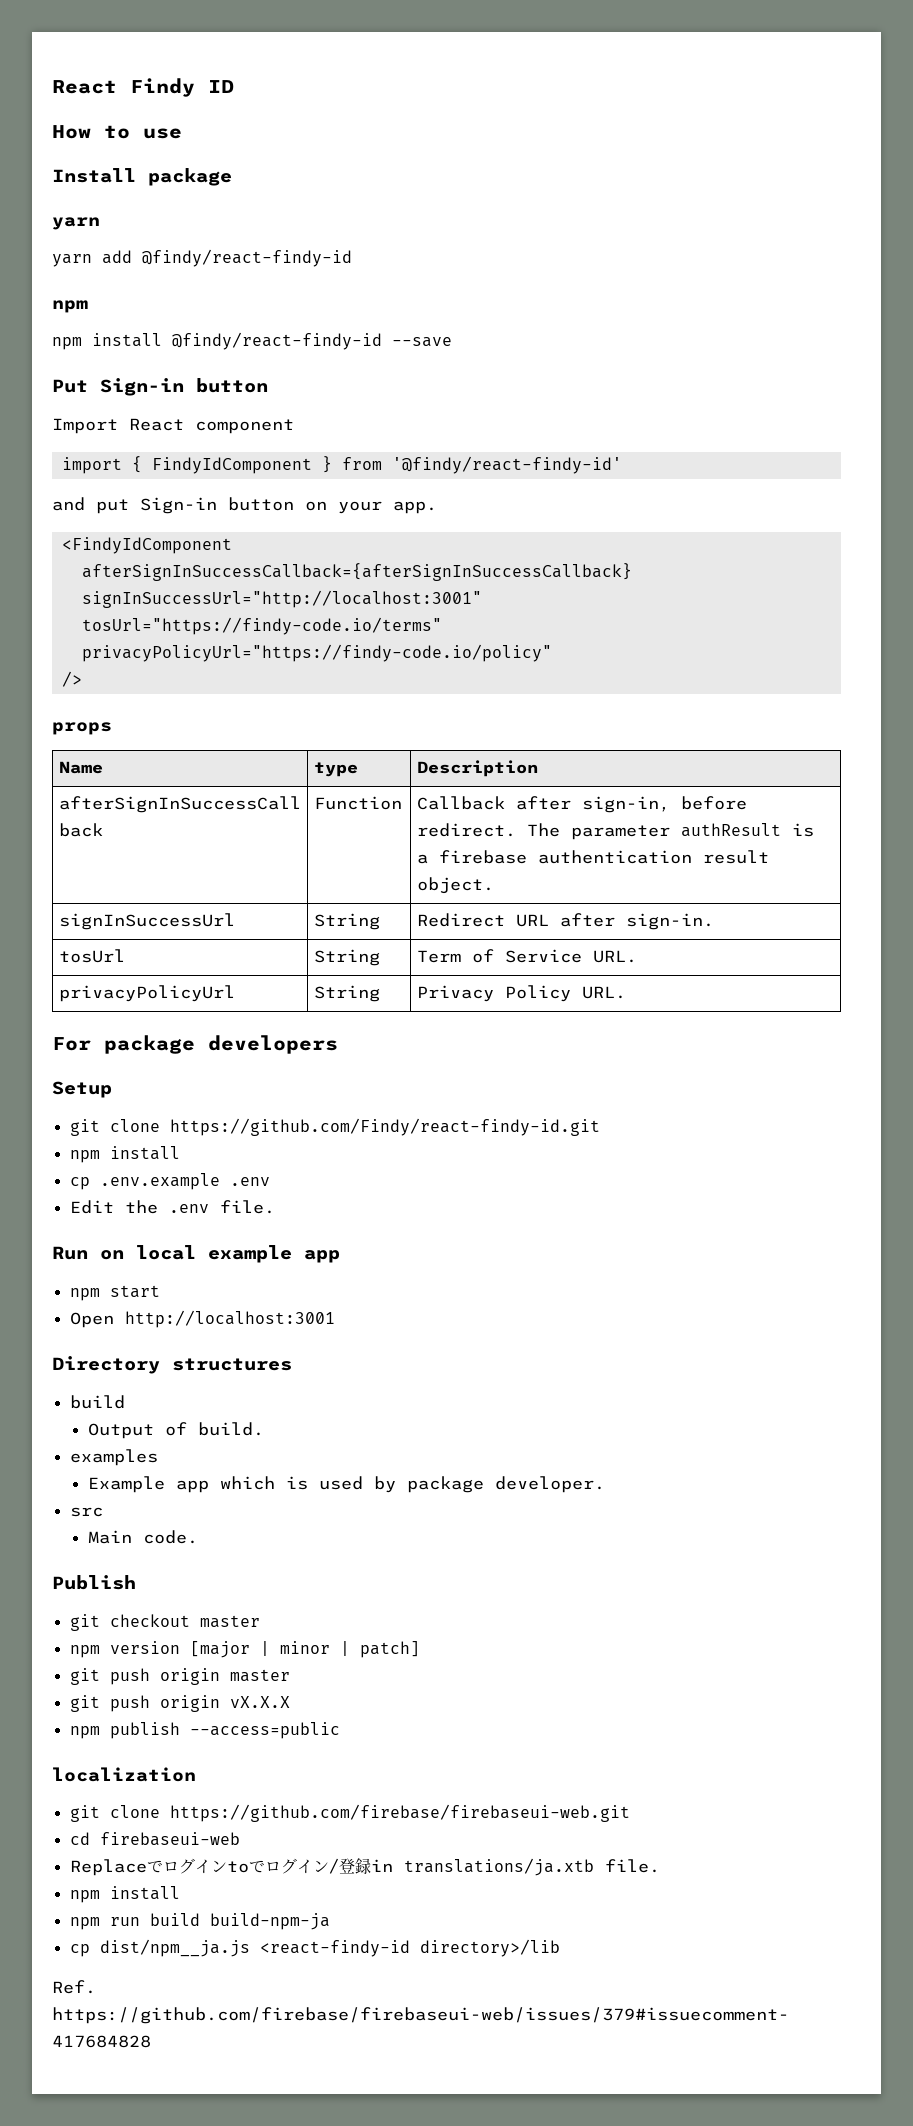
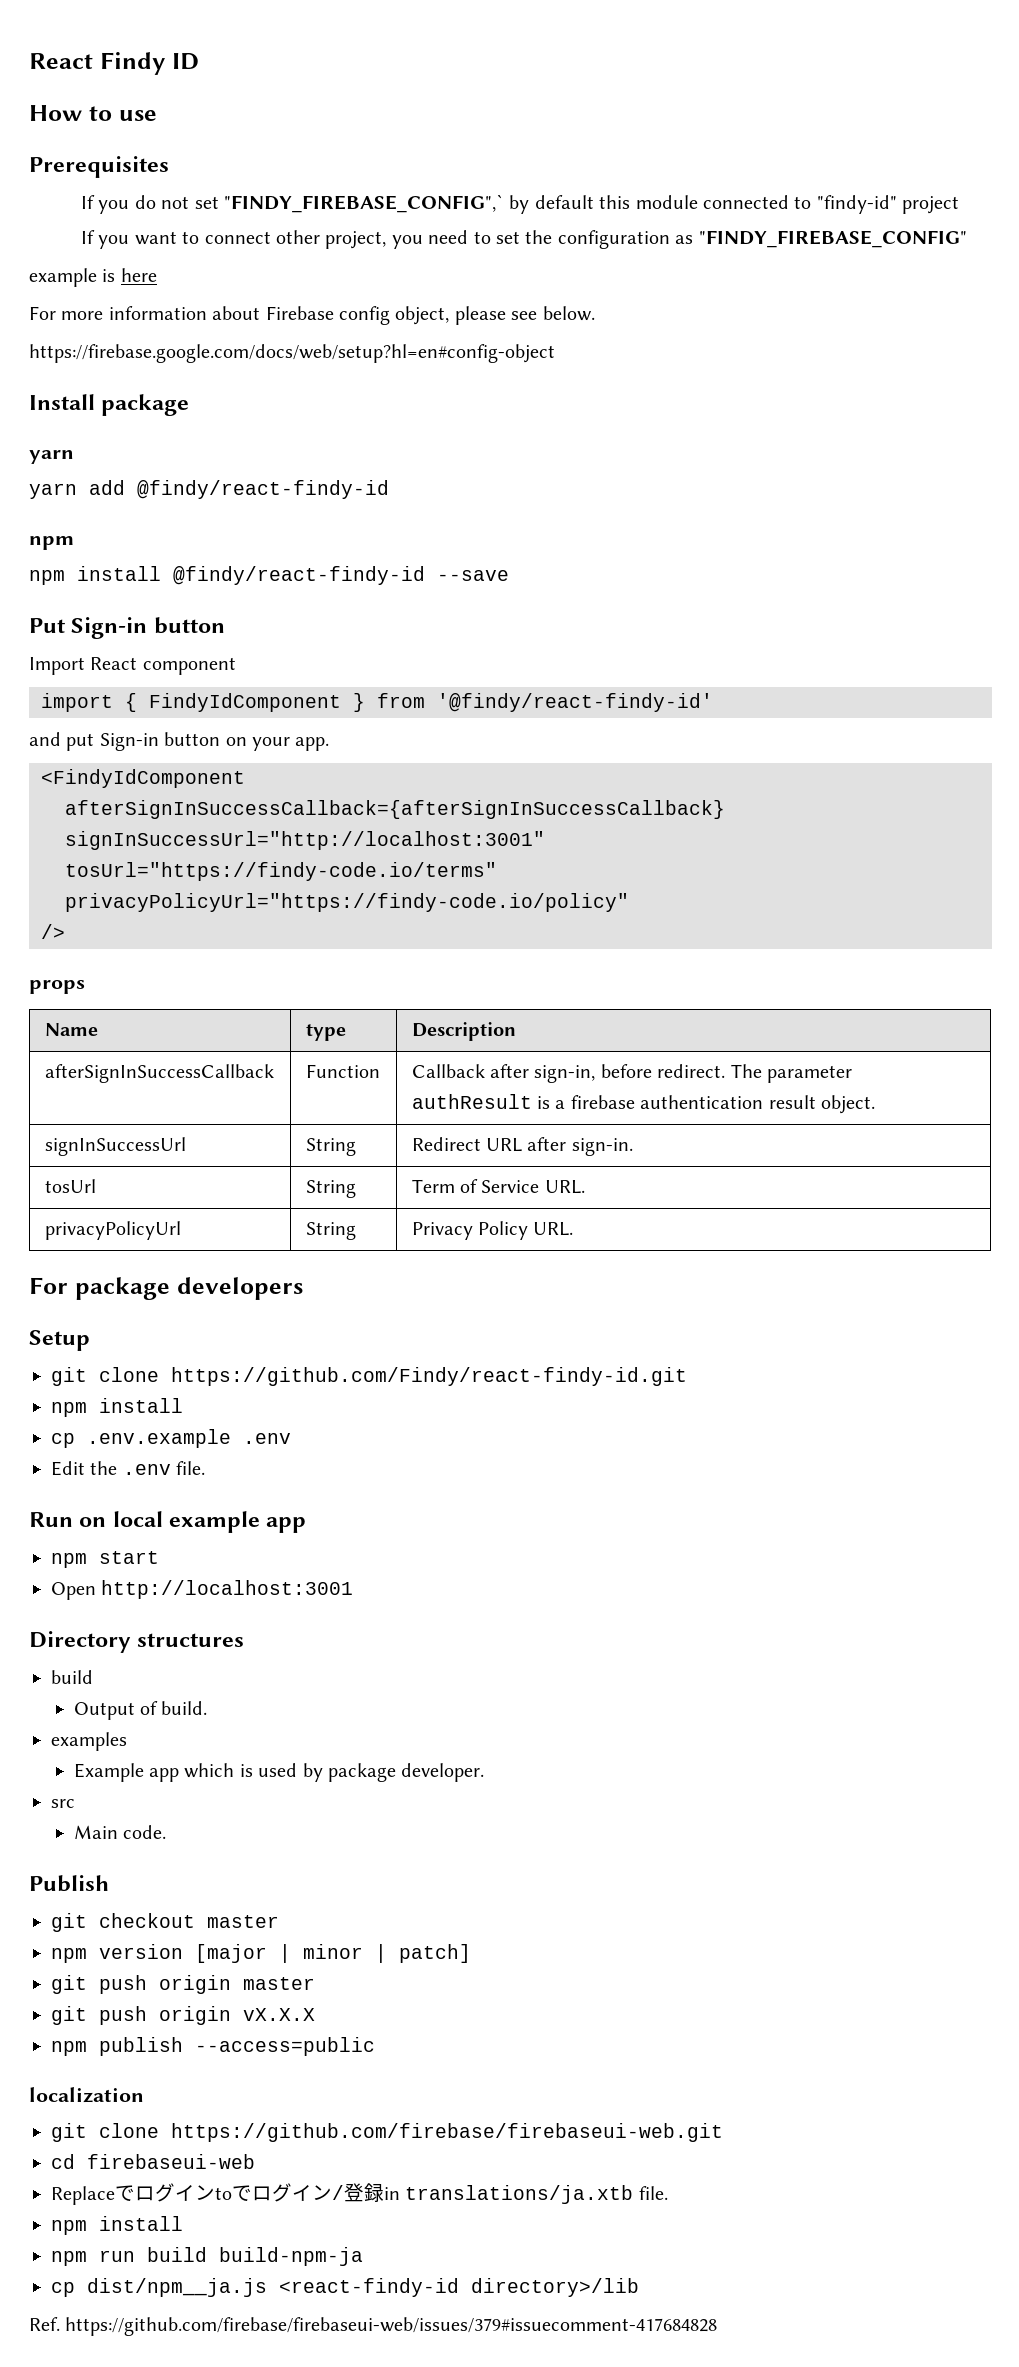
+ Prerequisites
+ If you do not set "FINDY_FIREBASE_CONFIG",` by default this module connected to "findy-id" project
+ If you want to connect other project, you need to set the configuration as "FINDY_FIREBASE_CONFIG"
+ example is here
+ For more information about Firebase config object, please see below.
+ https://firebase.google.com/docs/web/setup?hl=en#config-object

